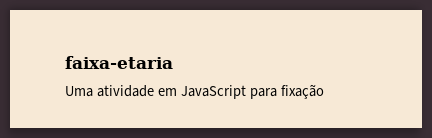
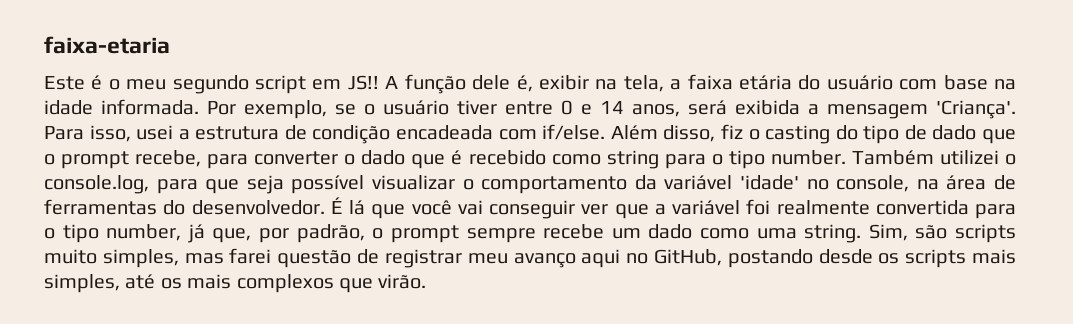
- Uma atividade em JavaScript para fixação
+ Este é o meu segundo script em JS!! A função dele é, exibir na tela, a faixa etária do usuário com base na idade informada. Por exemplo, se o usuário tiver entre 0 e 14 anos, será exibida a mensagem 'Criança'. Para isso, usei a estrutura de condição encadeada com if/else. Além disso, fiz o casting do tipo de dado que o prompt recebe, para converter o dado que é recebido como string para o tipo number. Também utilizei o console.log, para que seja possível visualizar o comportamento da variável 'idade' no console, na área de ferramentas do desenvolvedor. É lá que você vai conseguir ver que a variável foi realmente convertida para o tipo number, já que, por padrão, o prompt sempre recebe um dado como uma string. Sim, são scripts muito simples, mas farei questão de registrar meu avanço aqui no GitHub, postando desde os scripts mais simples, até os mais complexos que virão.

